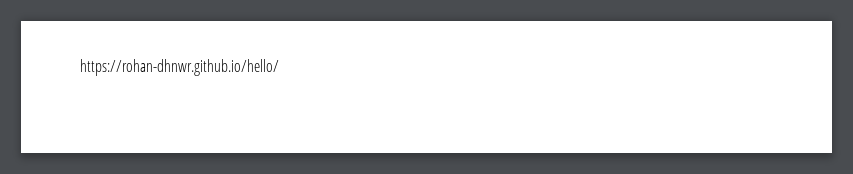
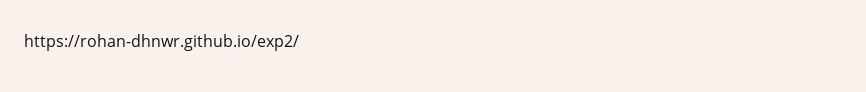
- https://rohan-dhnwr.github.io/hello/
+ https://rohan-dhnwr.github.io/exp2/

